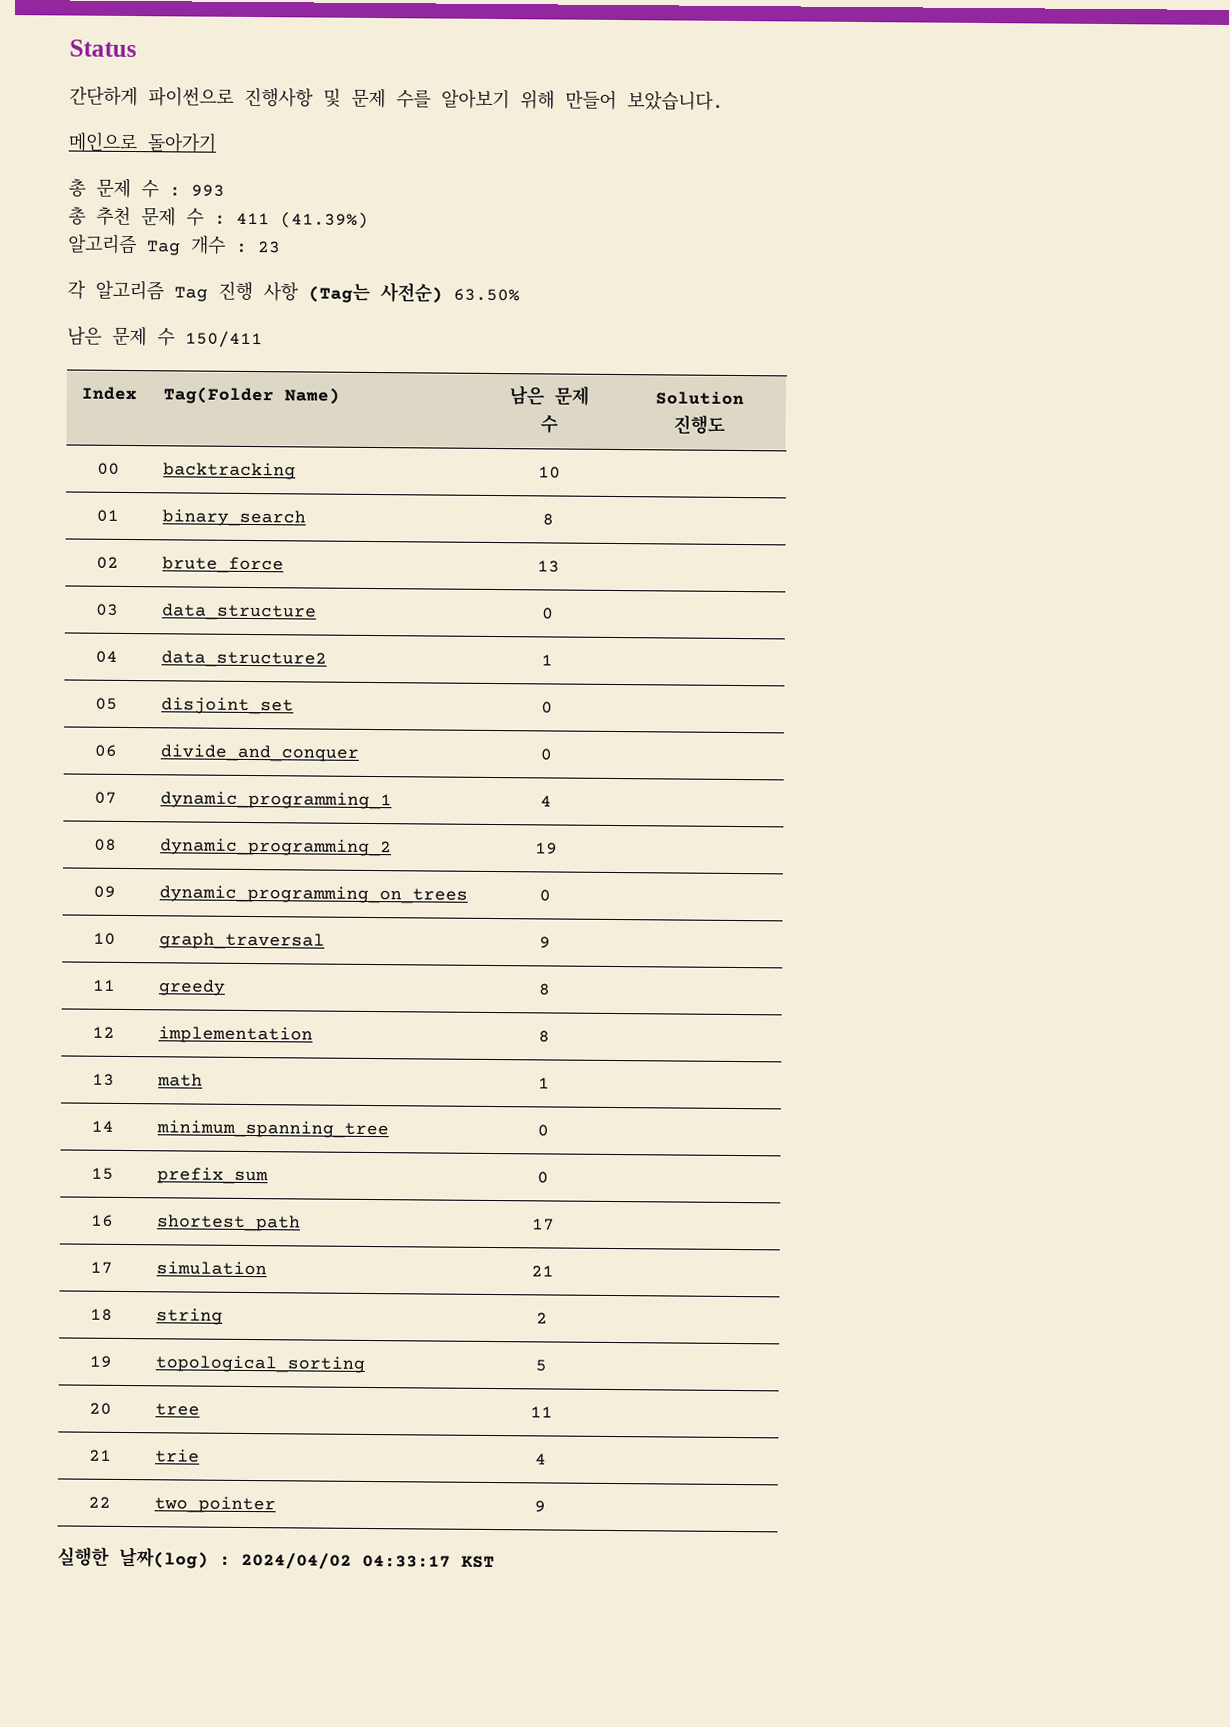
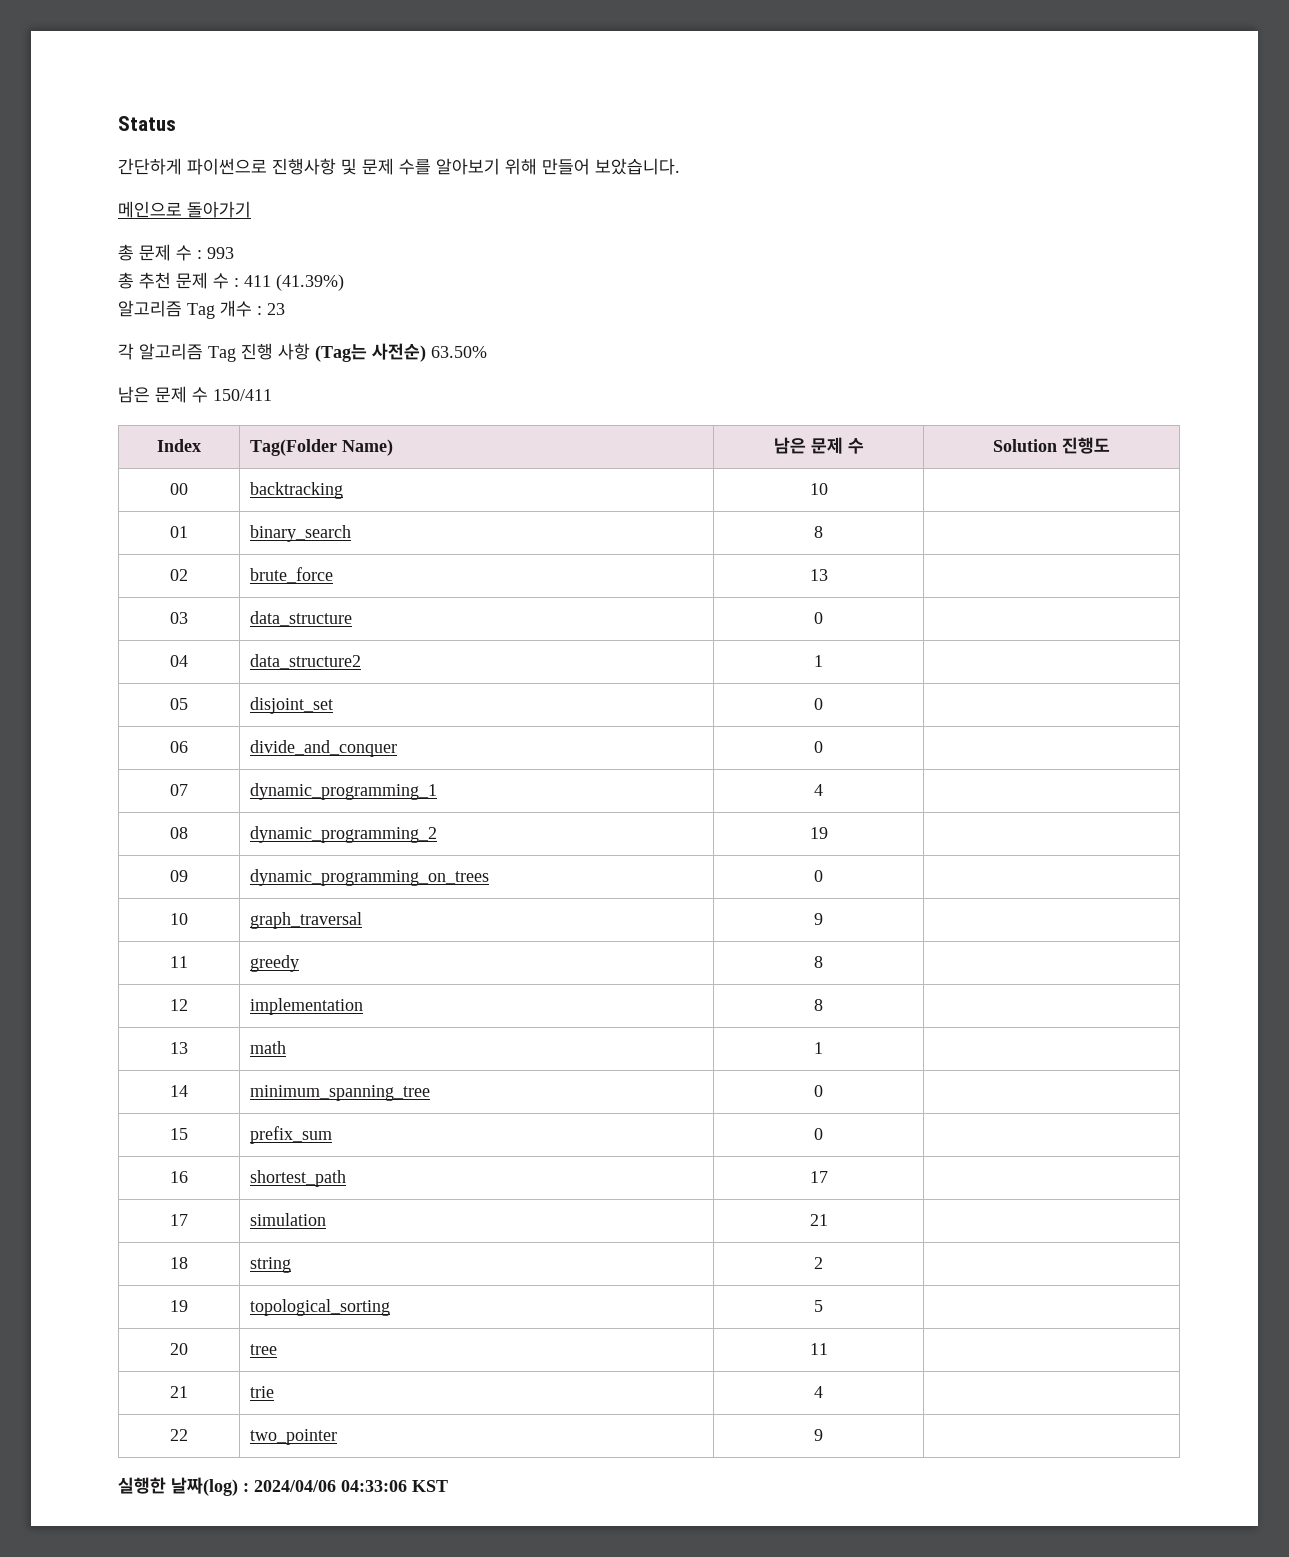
- 실행한 날짜(log) : 2024/04/02 04:33:17 KST
+ 실행한 날짜(log) : 2024/04/06 04:33:06 KST

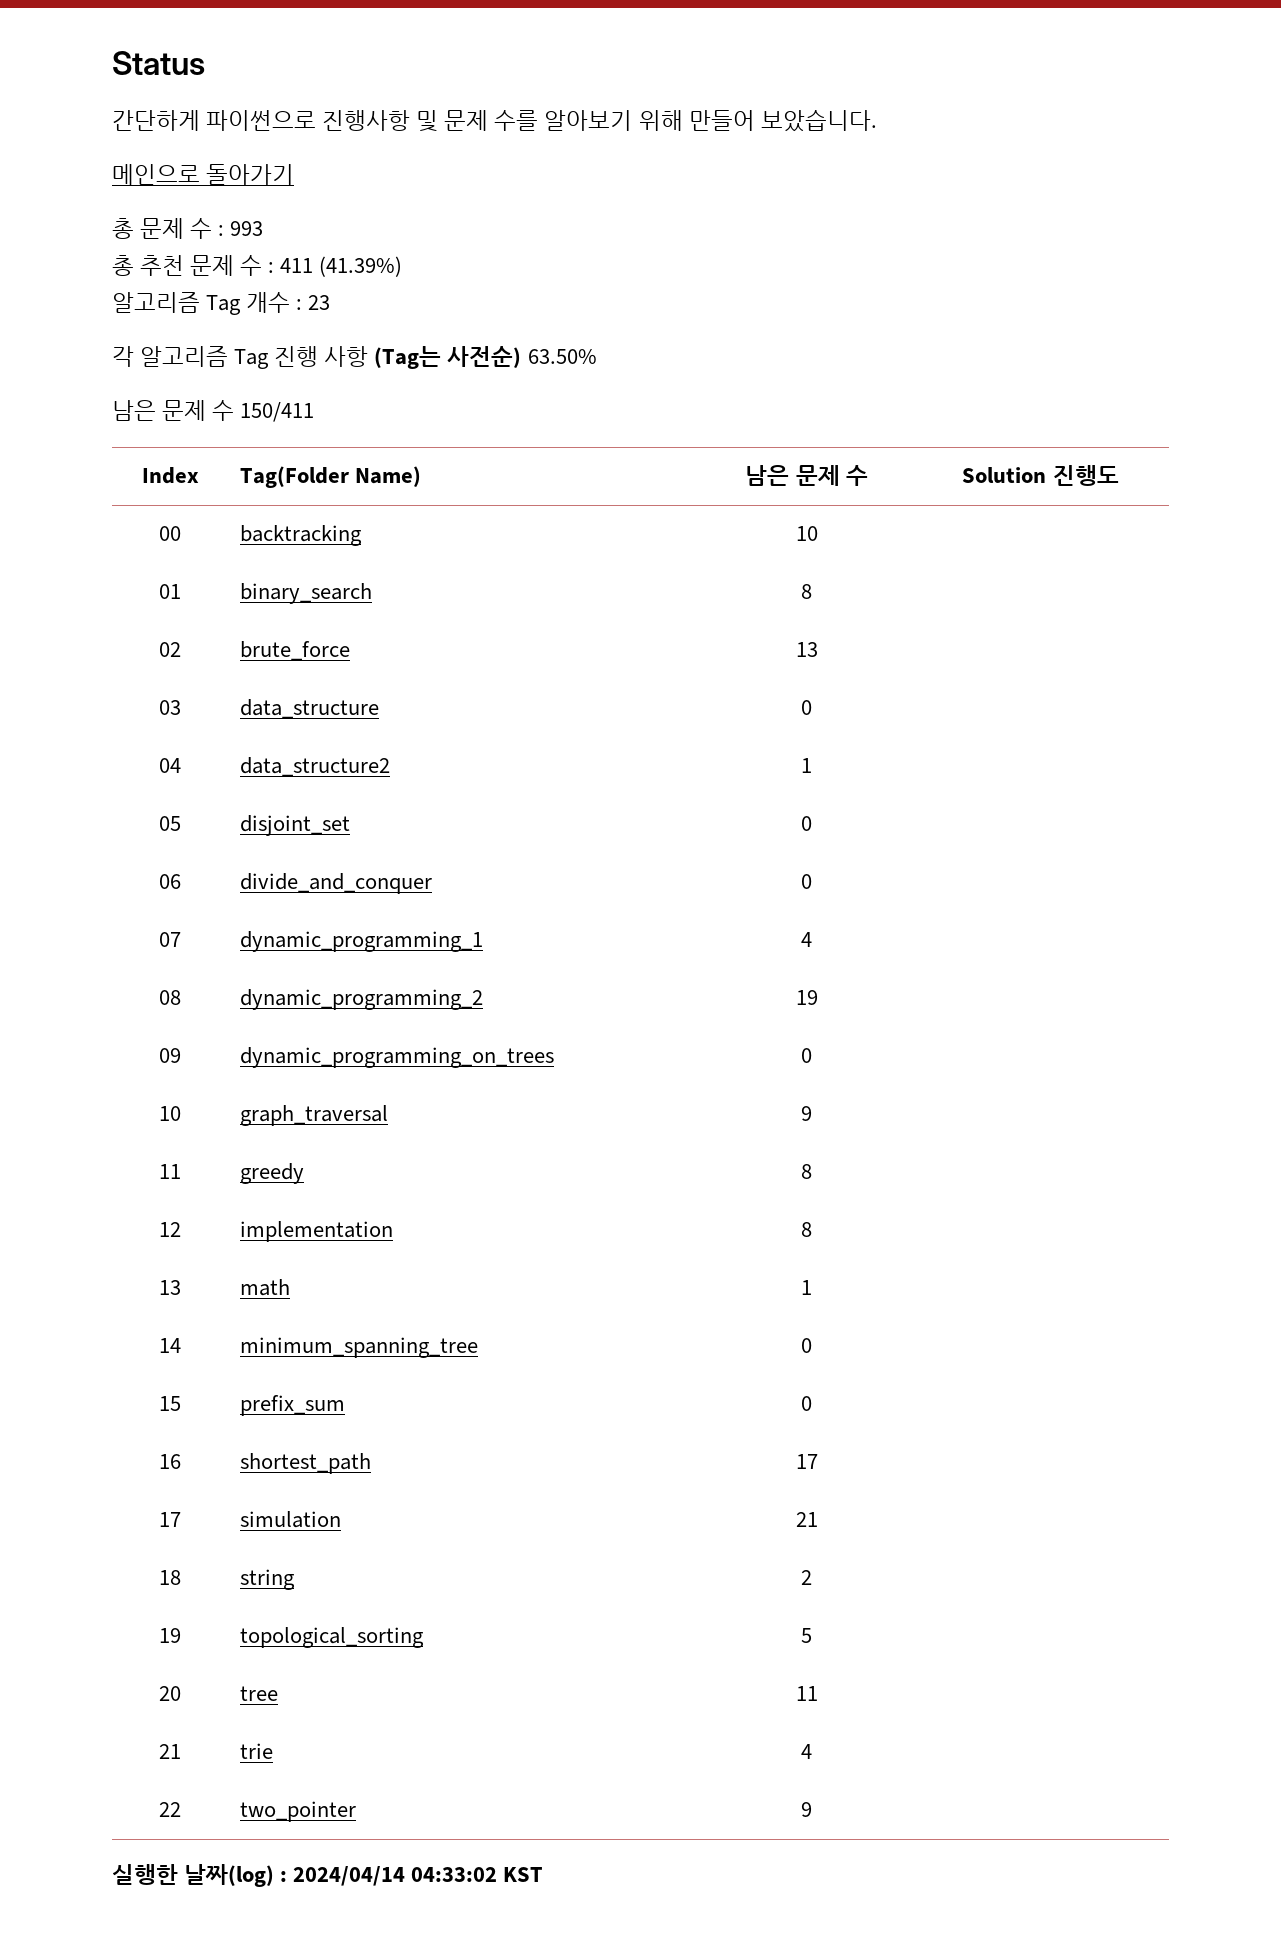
- 실행한 날짜(log) : 2024/04/06 04:33:06 KST
+ 실행한 날짜(log) : 2024/04/14 04:33:02 KST

